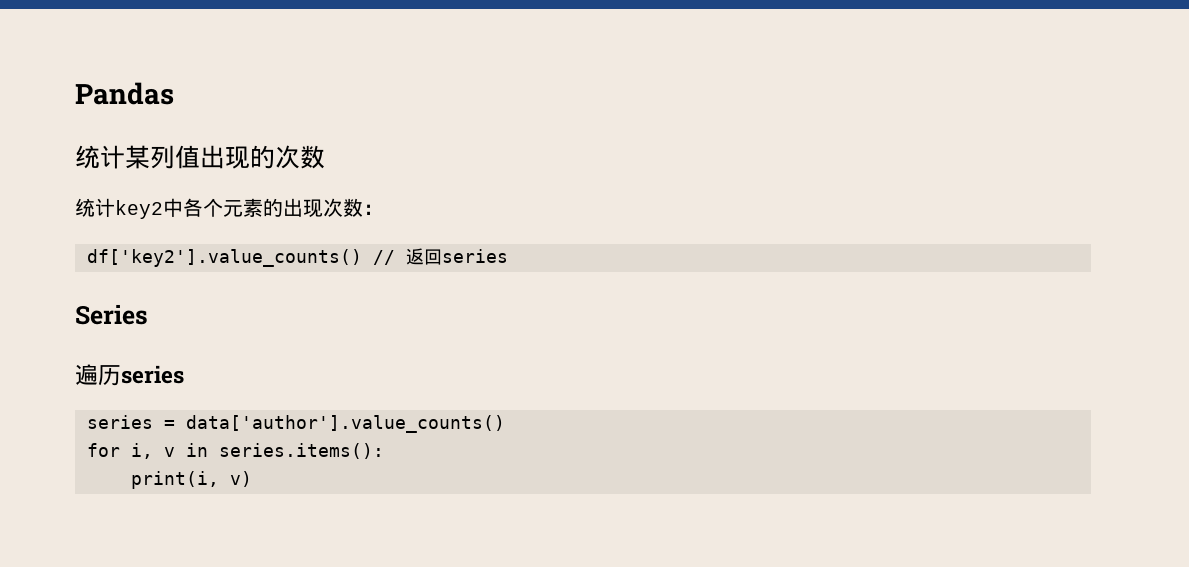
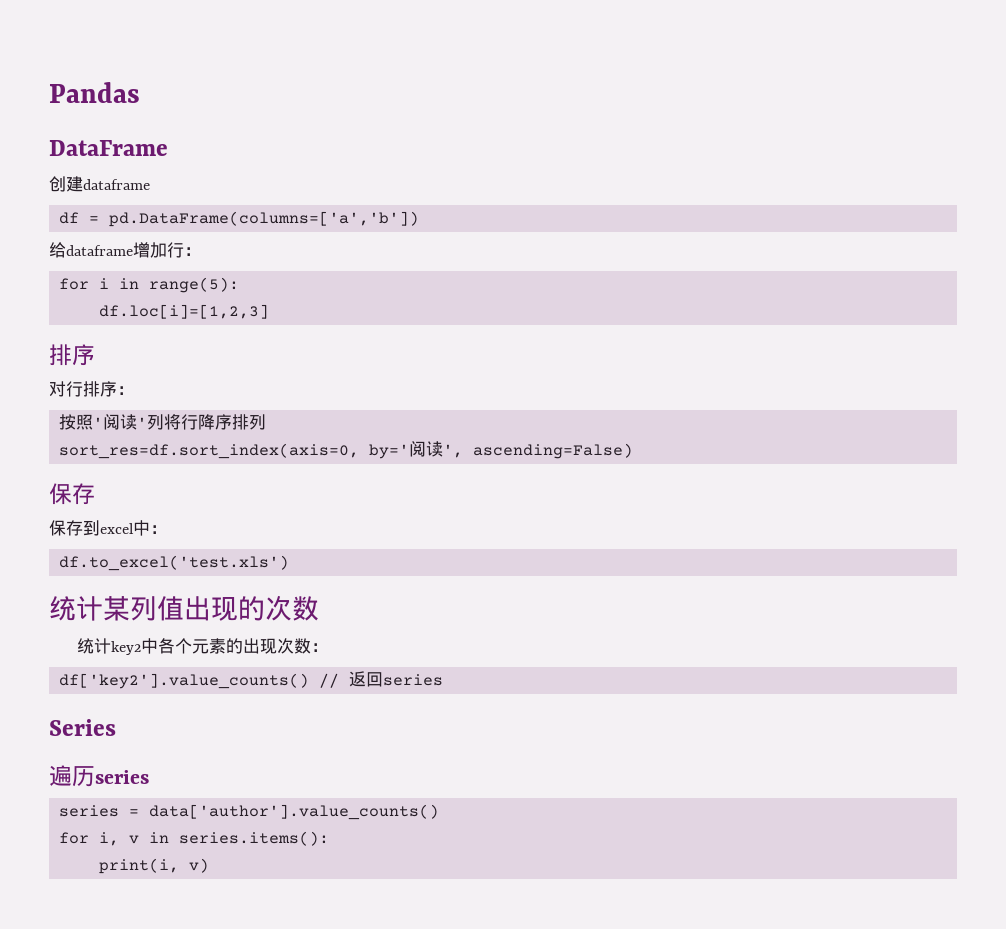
+ DataFrame
+ 创建dataframe
+ df = pd.DataFrame(columns=['a','b'])
+ 给dataframe增加行：
+ for i in range(5):
+ df.loc[i]=[1,2,3]
+ 排序
+ 对行排序：
+ 按照'阅读'列将行降序排列
+ sort_res=df.sort_index(axis=0, by='阅读', ascending=False)
+ 保存
+ 保存到excel中：
+ df.to_excel('test.xls')

